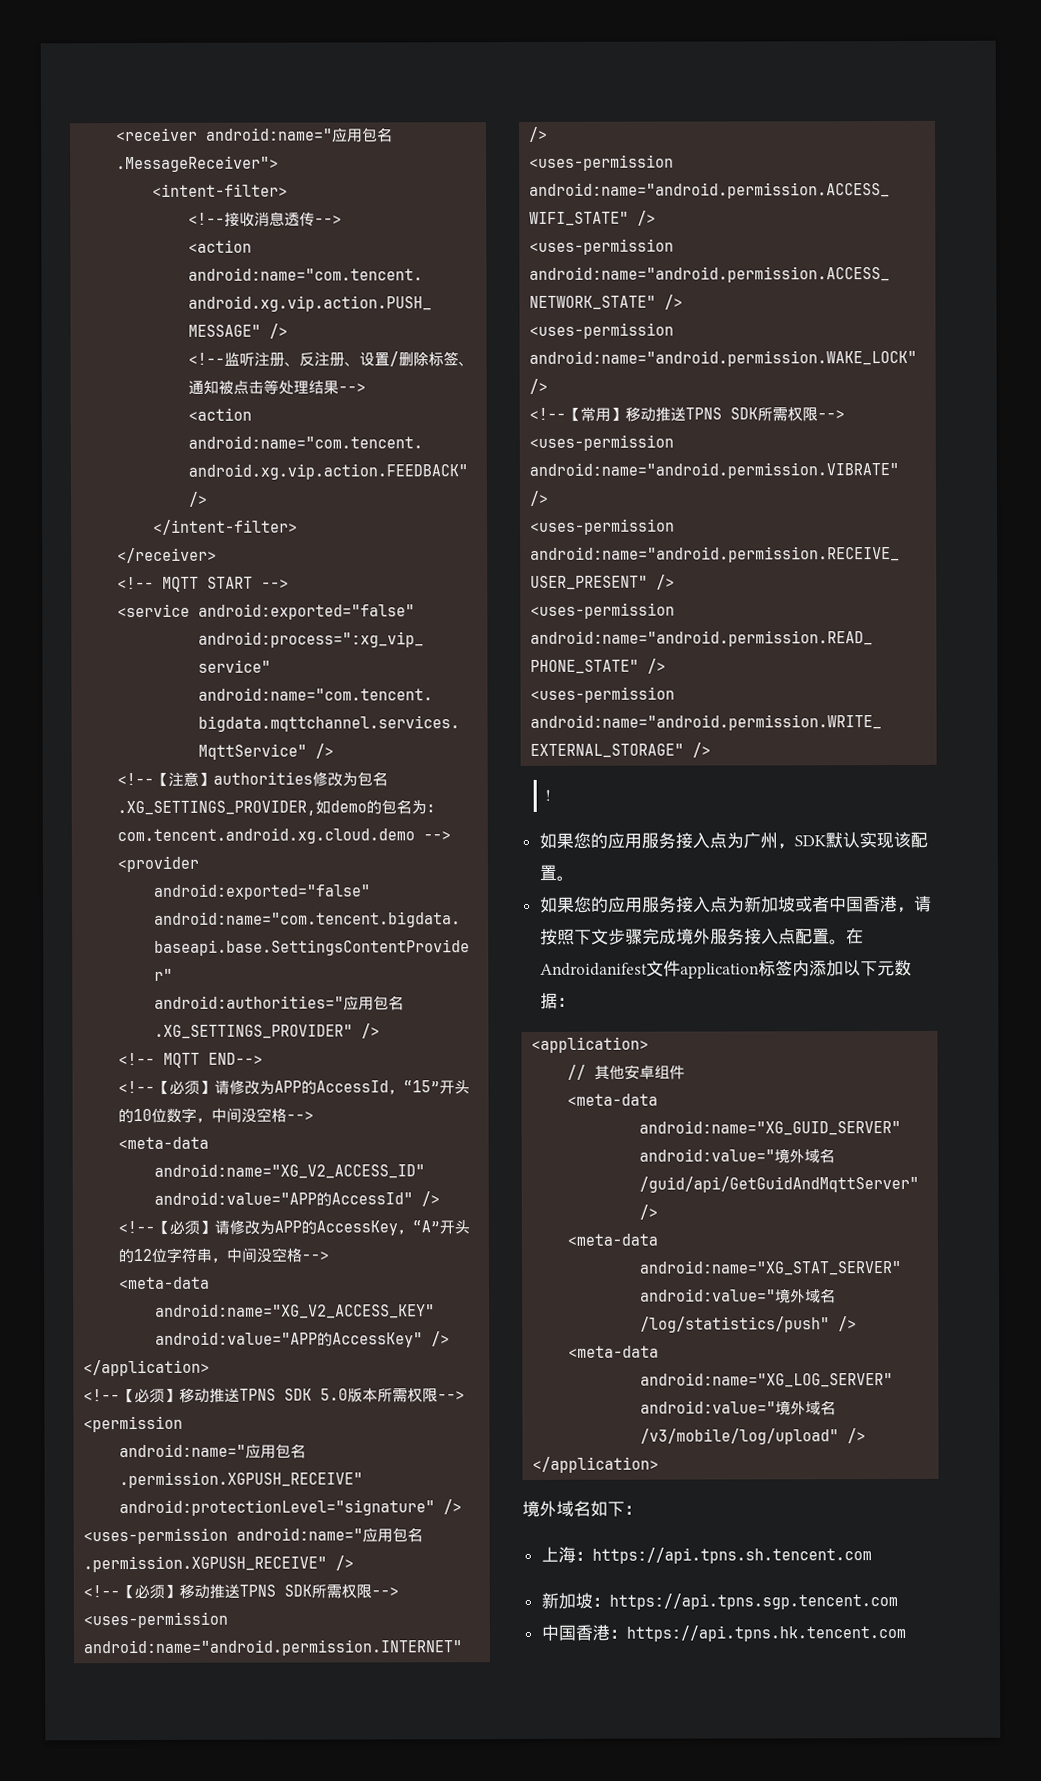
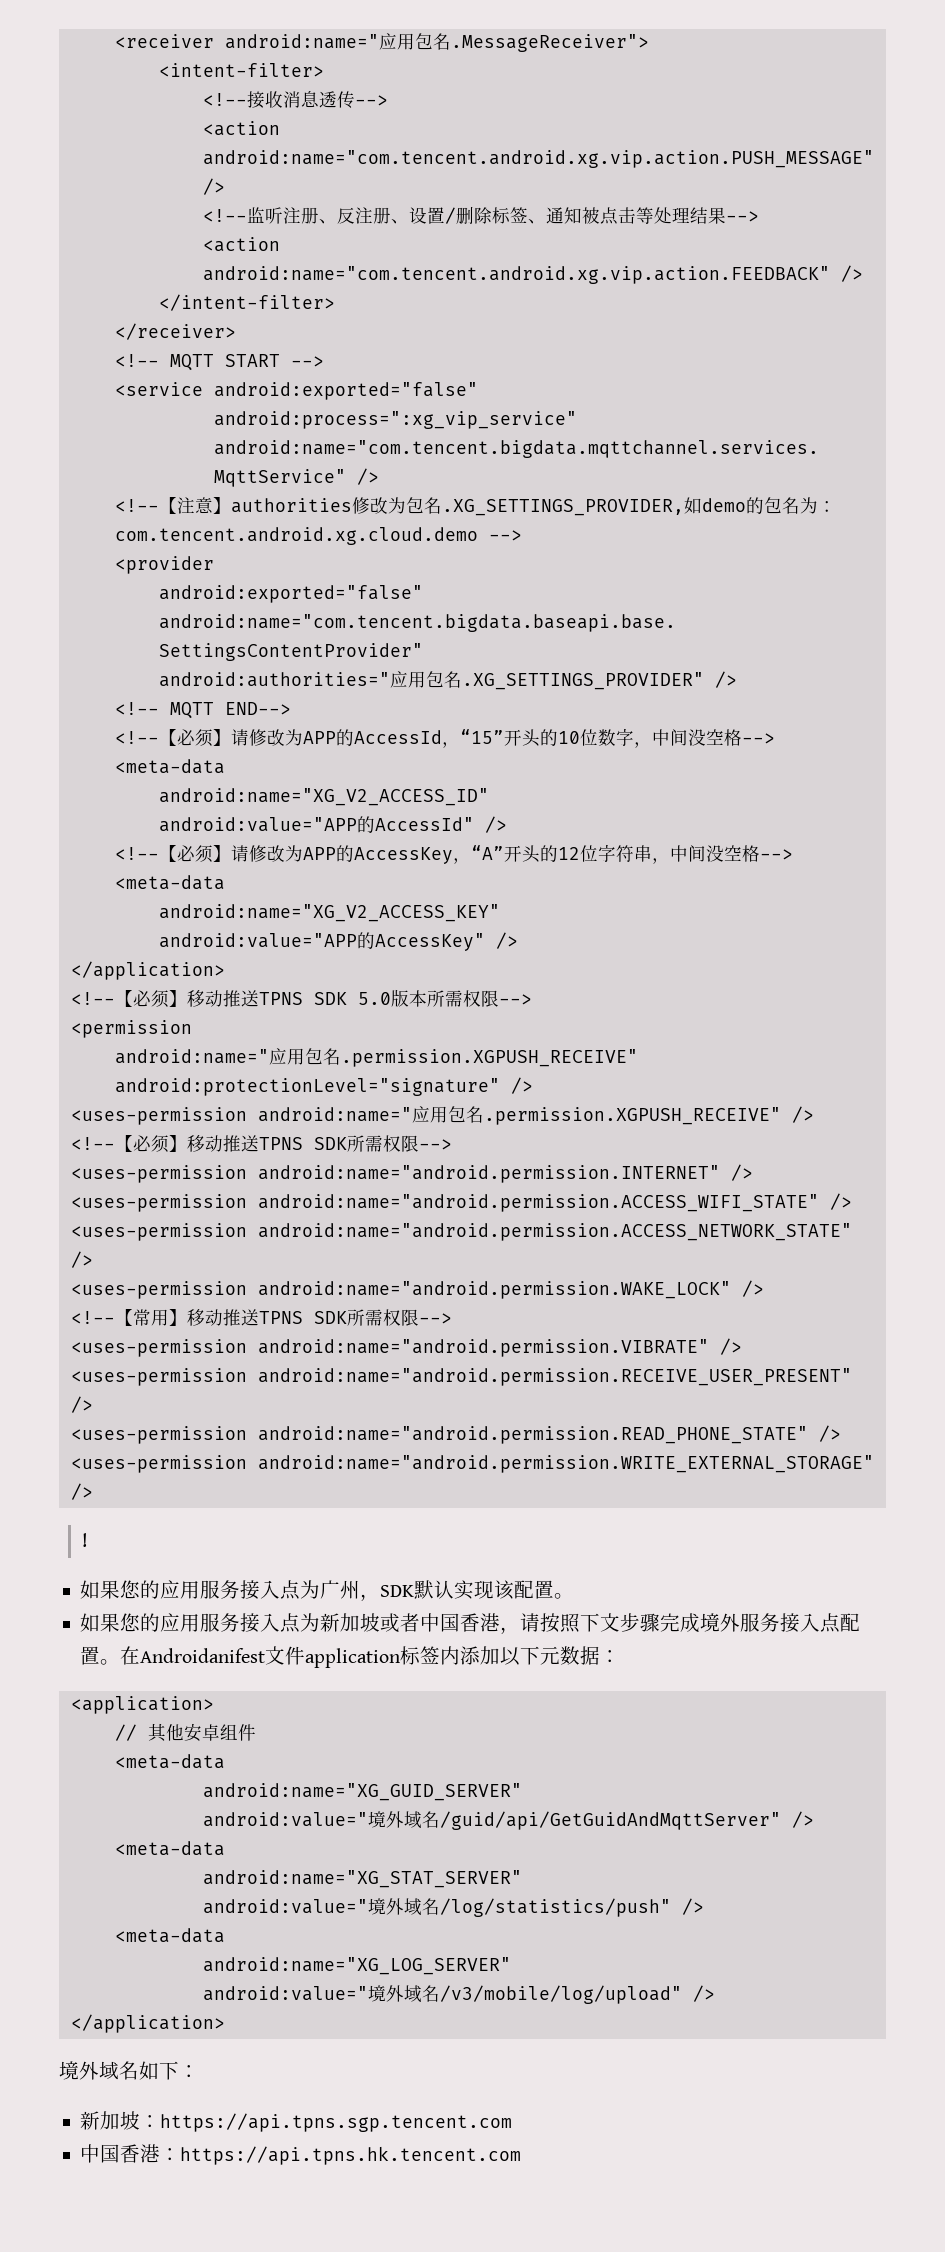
- 上海：https://api.tpns.sh.tencent.com

